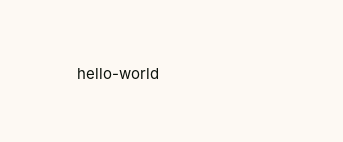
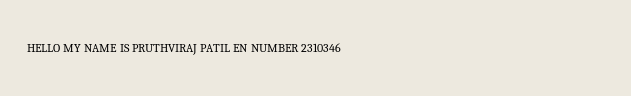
- hello-world
+ HELLO MY NAME IS PRUTHVIRAJ PATIL EN NUMBER 2310346

